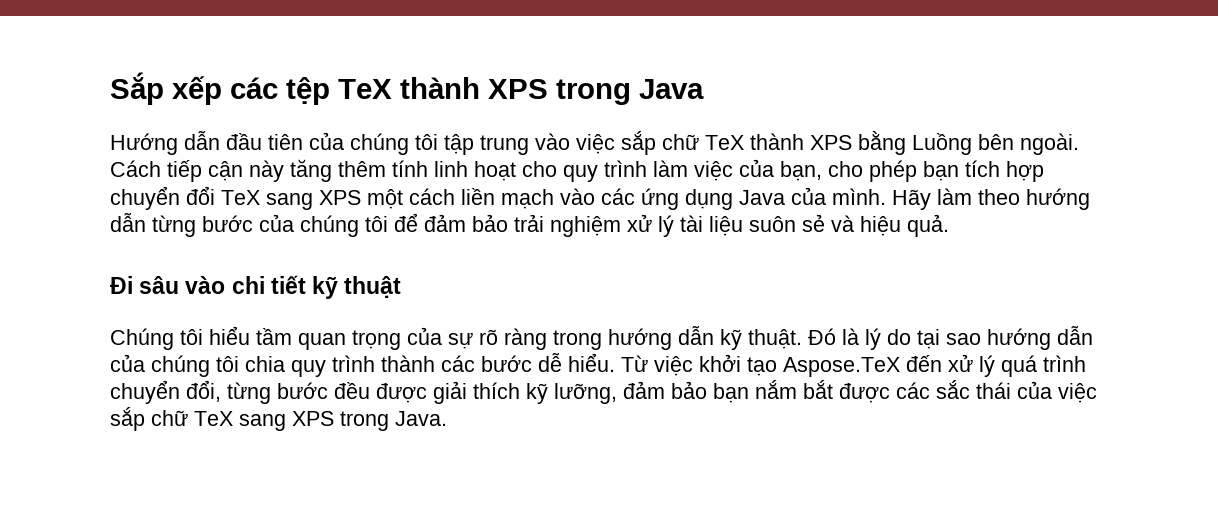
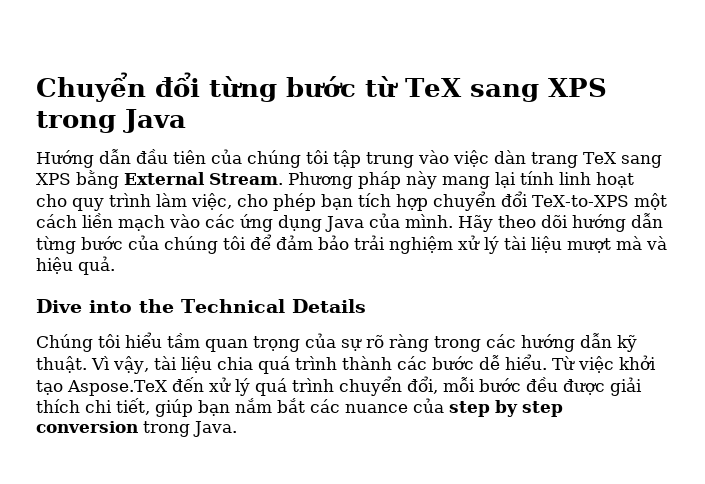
- Sắp xếp các tệp TeX thành XPS trong Java
+ Chuyển đổi từng bước từ TeX sang XPS trong Java
- Hướng dẫn đầu tiên của chúng tôi tập trung vào việc sắp chữ TeX thành XPS bằng Luồng bên ngoài. Cách tiếp cận này tăng thêm tính linh hoạt cho quy trình làm việc của bạn, cho phép bạn tích hợp chuyển đổi TeX sang XPS một cách liền mạch vào các ứng dụng Java của mình.
+ Hướng dẫn đầu tiên của chúng tôi tập trung vào việc dàn trang TeX sang XPS bằng External Stream. Phương pháp này mang lại tính linh hoạt cho quy trình làm việc, cho phép bạn tích hợp chuyển đổi TeX‑to‑XPS một cách liền mạch vào các ứng dụng Java của mình.
- Hãy làm theo hướng dẫn từng bước của chúng tôi để đảm bảo trải nghiệm xử lý tài liệu suôn sẻ và hiệu quả.
+ Hãy theo dõi hướng dẫn từng bước của chúng tôi để đảm bảo trải nghiệm xử lý tài liệu mượt mà và hiệu quả.
- Đi sâu vào chi tiết kỹ thuật
+ Dive into the Technical Details
- Chúng tôi hiểu tầm quan trọng của sự rõ ràng trong hướng dẫn kỹ thuật.
+ Chúng tôi hiểu tầm quan trọng của sự rõ ràng trong các hướng dẫn kỹ thuật.
- Đó là lý do tại sao hướng dẫn của chúng tôi chia quy trình thành các bước dễ hiểu.
+ Vì vậy, tài liệu chia quá trình thành các bước dễ hiểu.
- Từ việc khởi tạo Aspose.TeX đến xử lý quá trình chuyển đổi, từng bước đều được giải thích kỹ lưỡng, đảm bảo bạn nắm bắt được các sắc thái của việc sắp chữ TeX sang XPS trong Java.
+ Từ việc khởi tạo Aspose.TeX đến xử lý quá trình chuyển đổi, mỗi bước đều được giải thích chi tiết, giúp bạn nắm bắt các nuance của step by step conversion trong Java.

